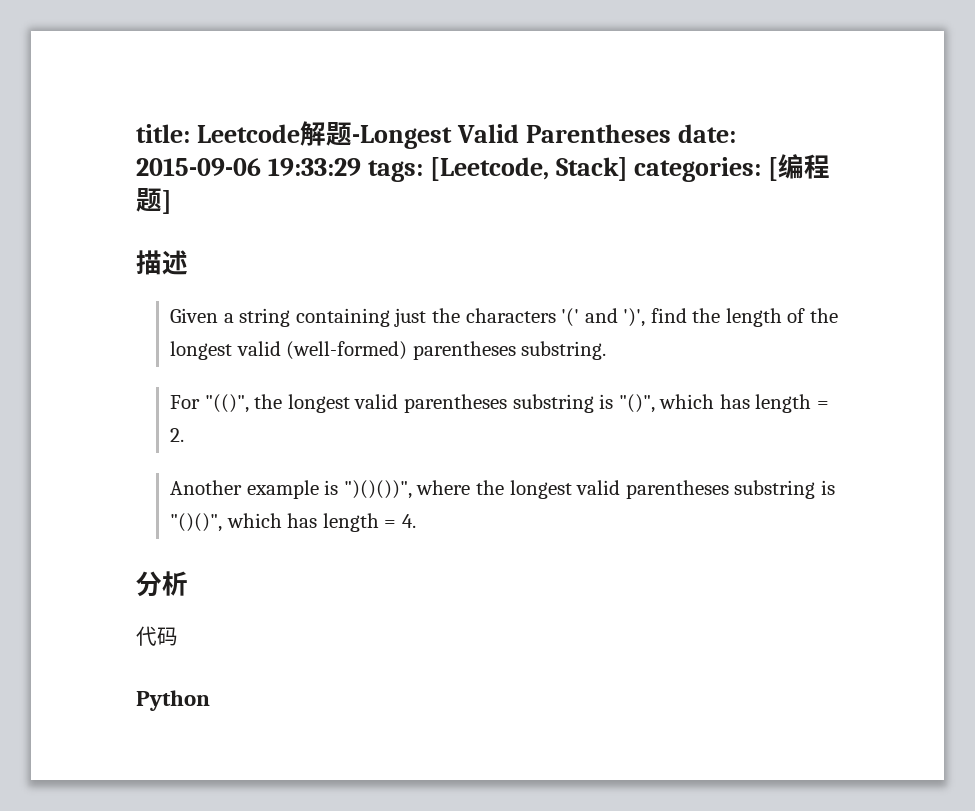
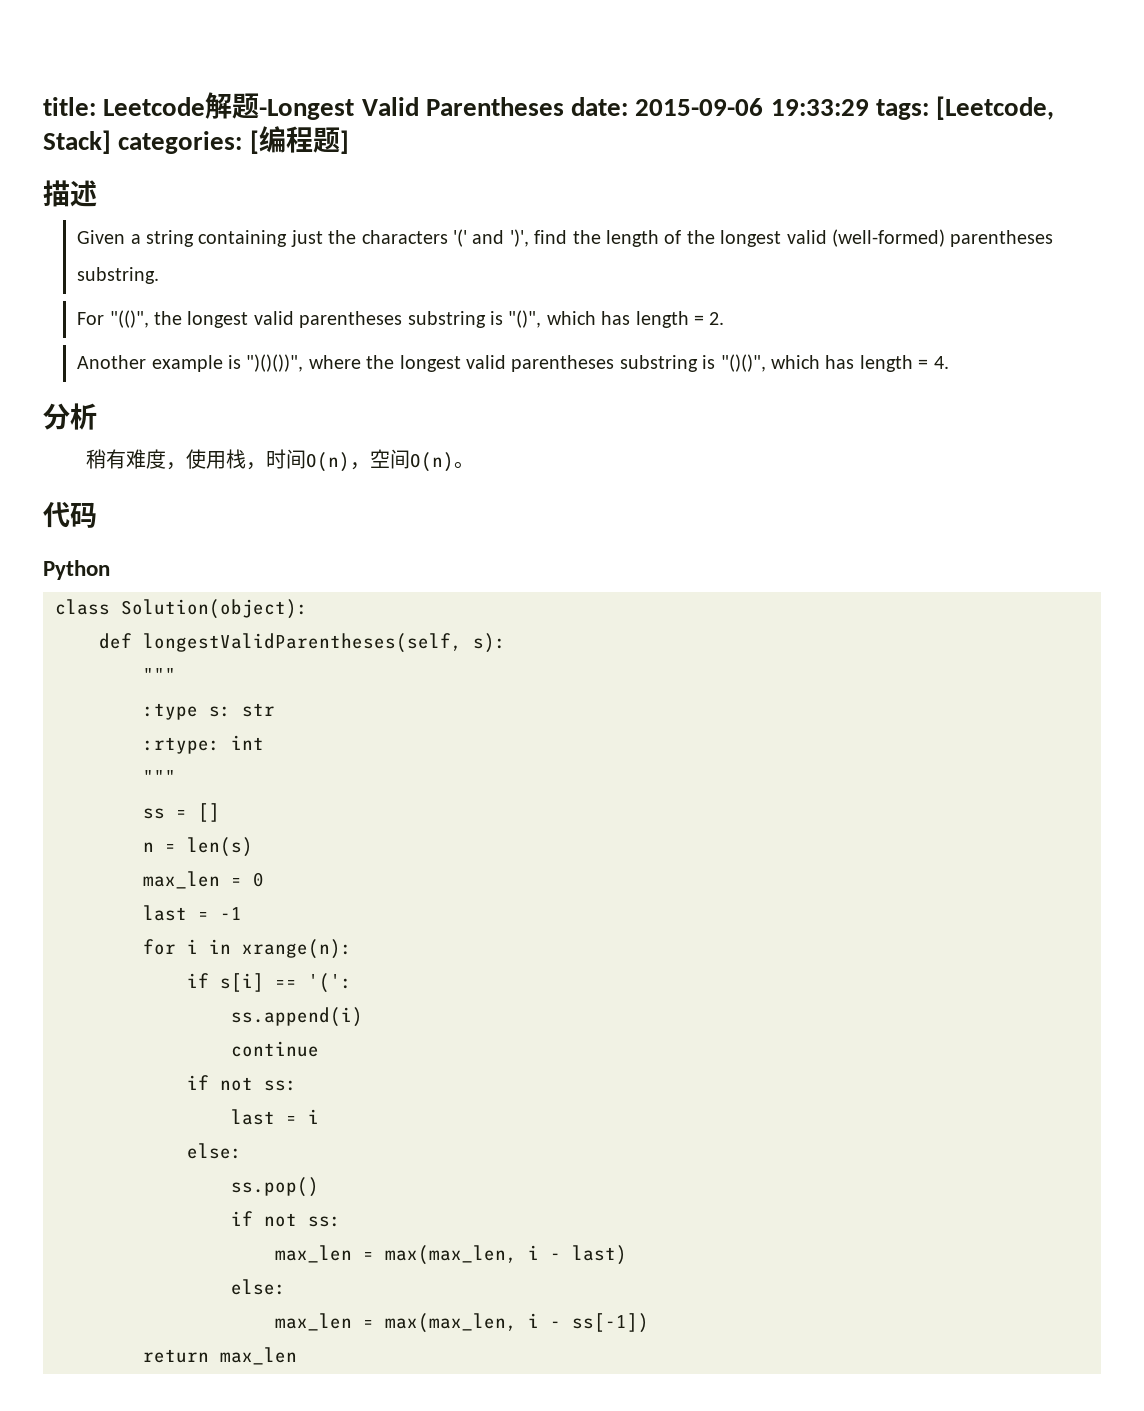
+ 稍有难度，使用栈，时间O(n)，空间O(n)。
  代码
  Python
+ class Solution(object):
+ def longestValidParentheses(self, s):
+ """
+ :type s: str
+ :rtype: int
+ """
+ ss = []
+ n = len(s)
+ max_len = 0
+ last = -1
+ for i in xrange(n):
+ if s[i] == '(':
+ ss.append(i)
+ continue
+ if not ss:
+ last = i
+ else:
+ ss.pop()
+ if not ss:
+ max_len = max(max_len, i - last)
+ else:
+ max_len = max(max_len, i - ss[-1])
+ return max_len

